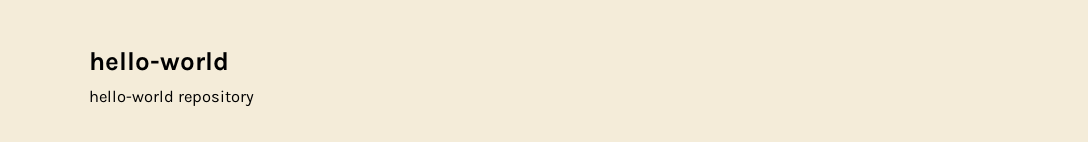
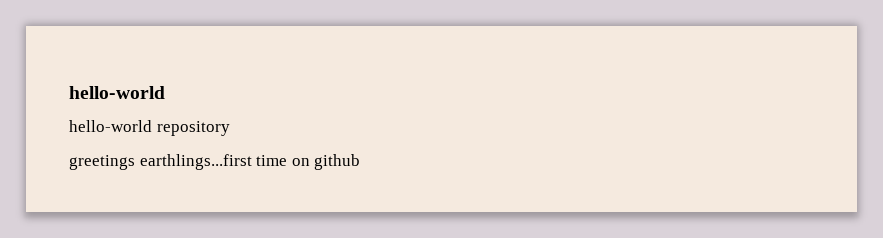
+ greetings earthlings...first time on github

